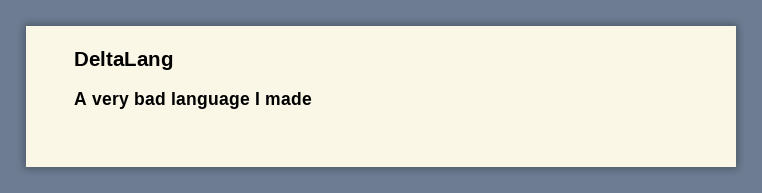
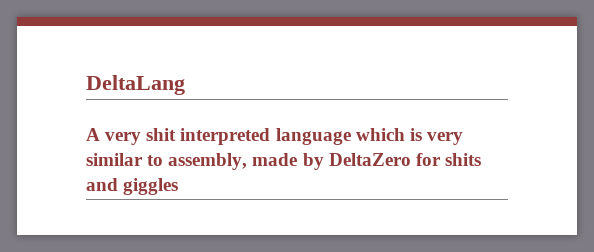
- A very bad language I made
+ A very shit interpreted language which is very similar to assembly, made by DeltaZero for shits and giggles

